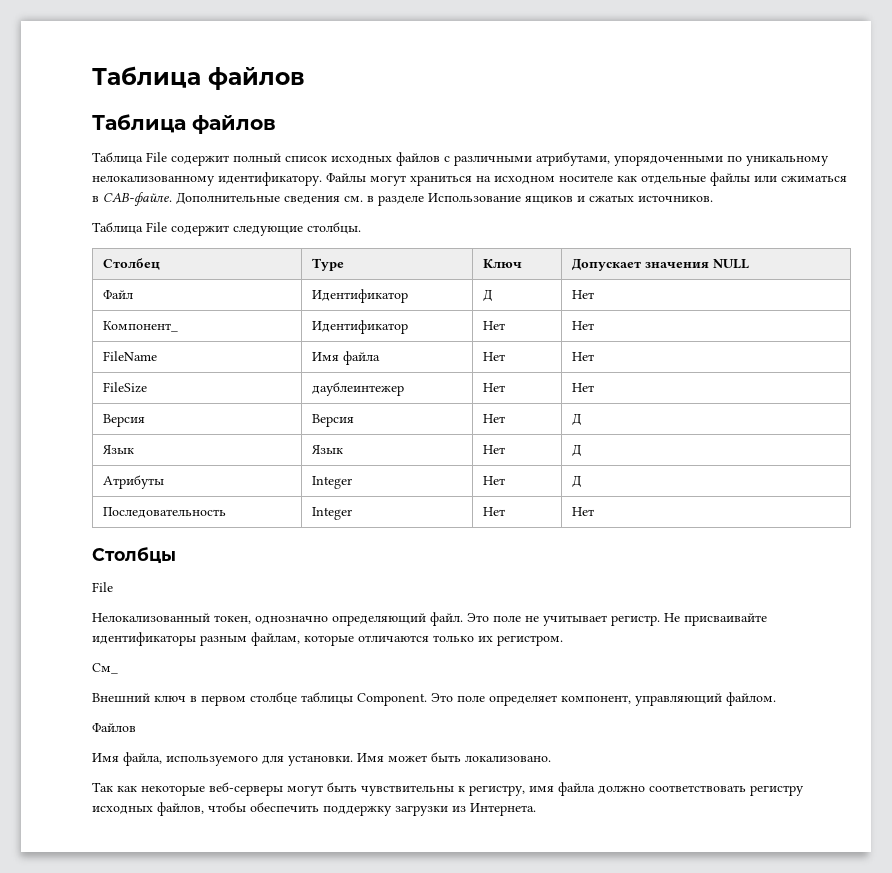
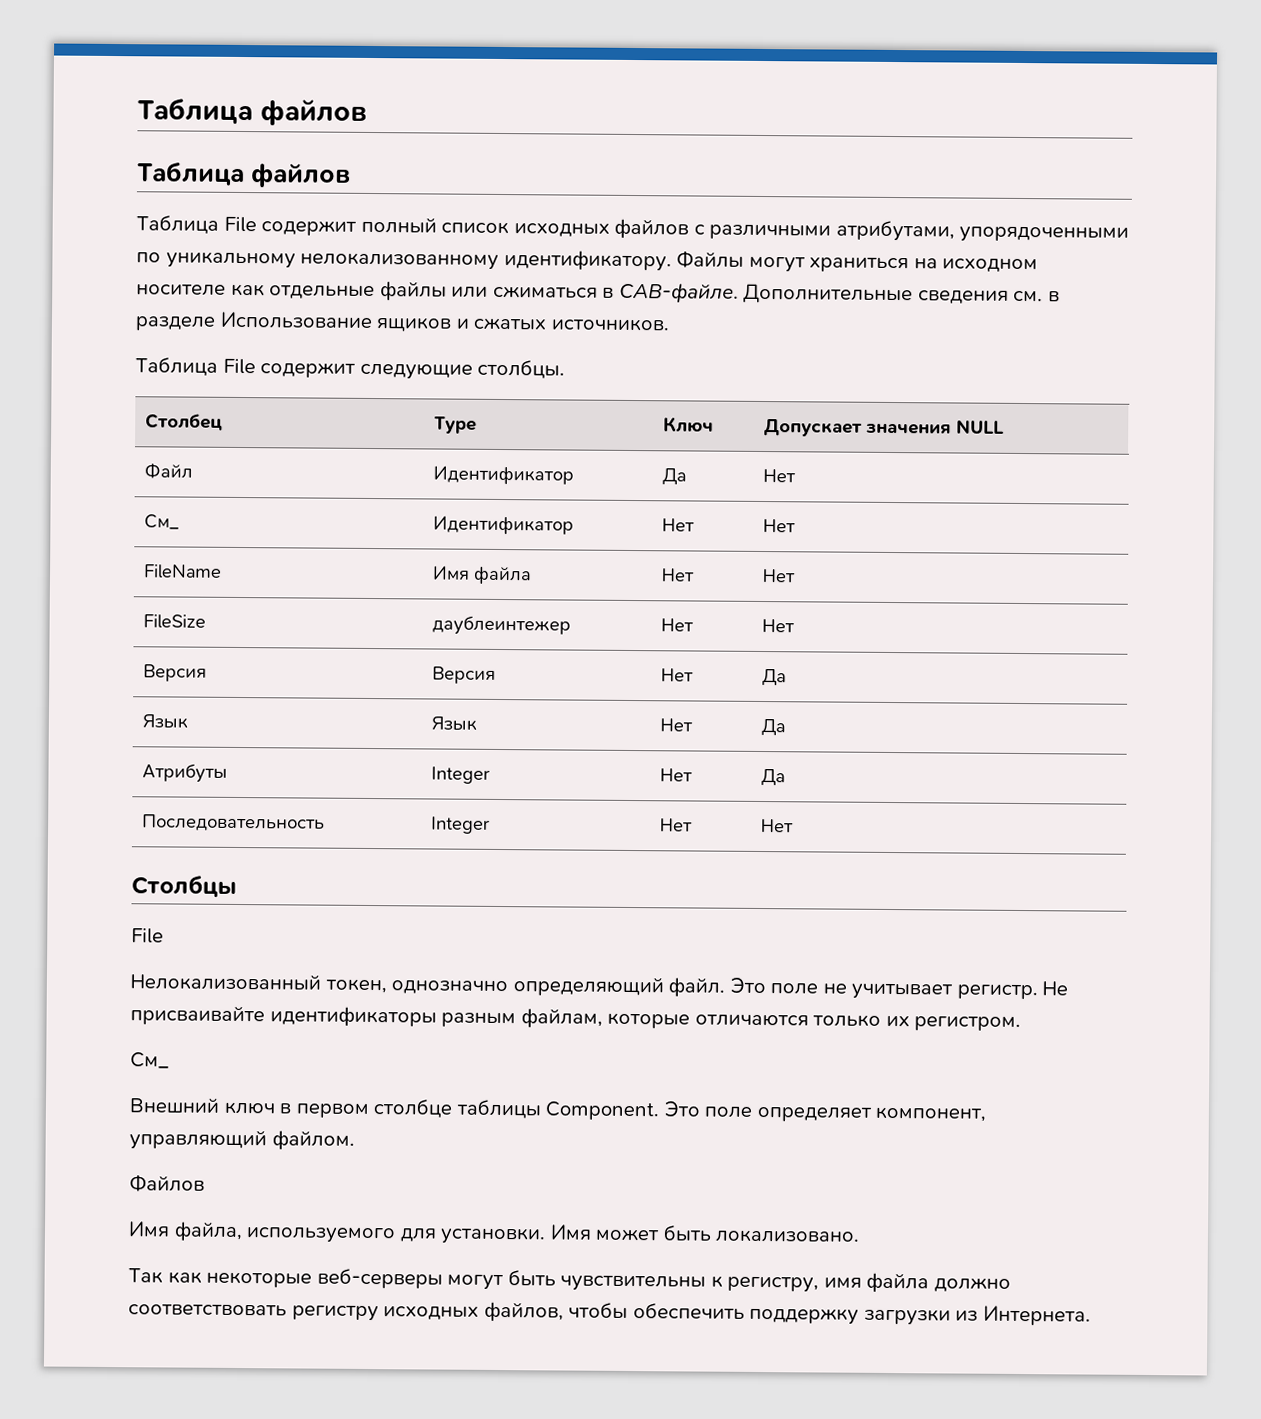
- Файл | Идентификатор | Д | Нет
- Компонент_ | Идентификатор | Нет | Нет
+ Файл | Идентификатор | Да | Нет
+ См_ | Идентификатор | Нет | Нет
- Версия | Версия | Нет | Д
+ Версия | Версия | Нет | Да
- Язык | Язык | Нет | Д
+ Язык | Язык | Нет | Да
- Атрибуты | Integer | Нет | Д
+ Атрибуты | Integer | Нет | Да

